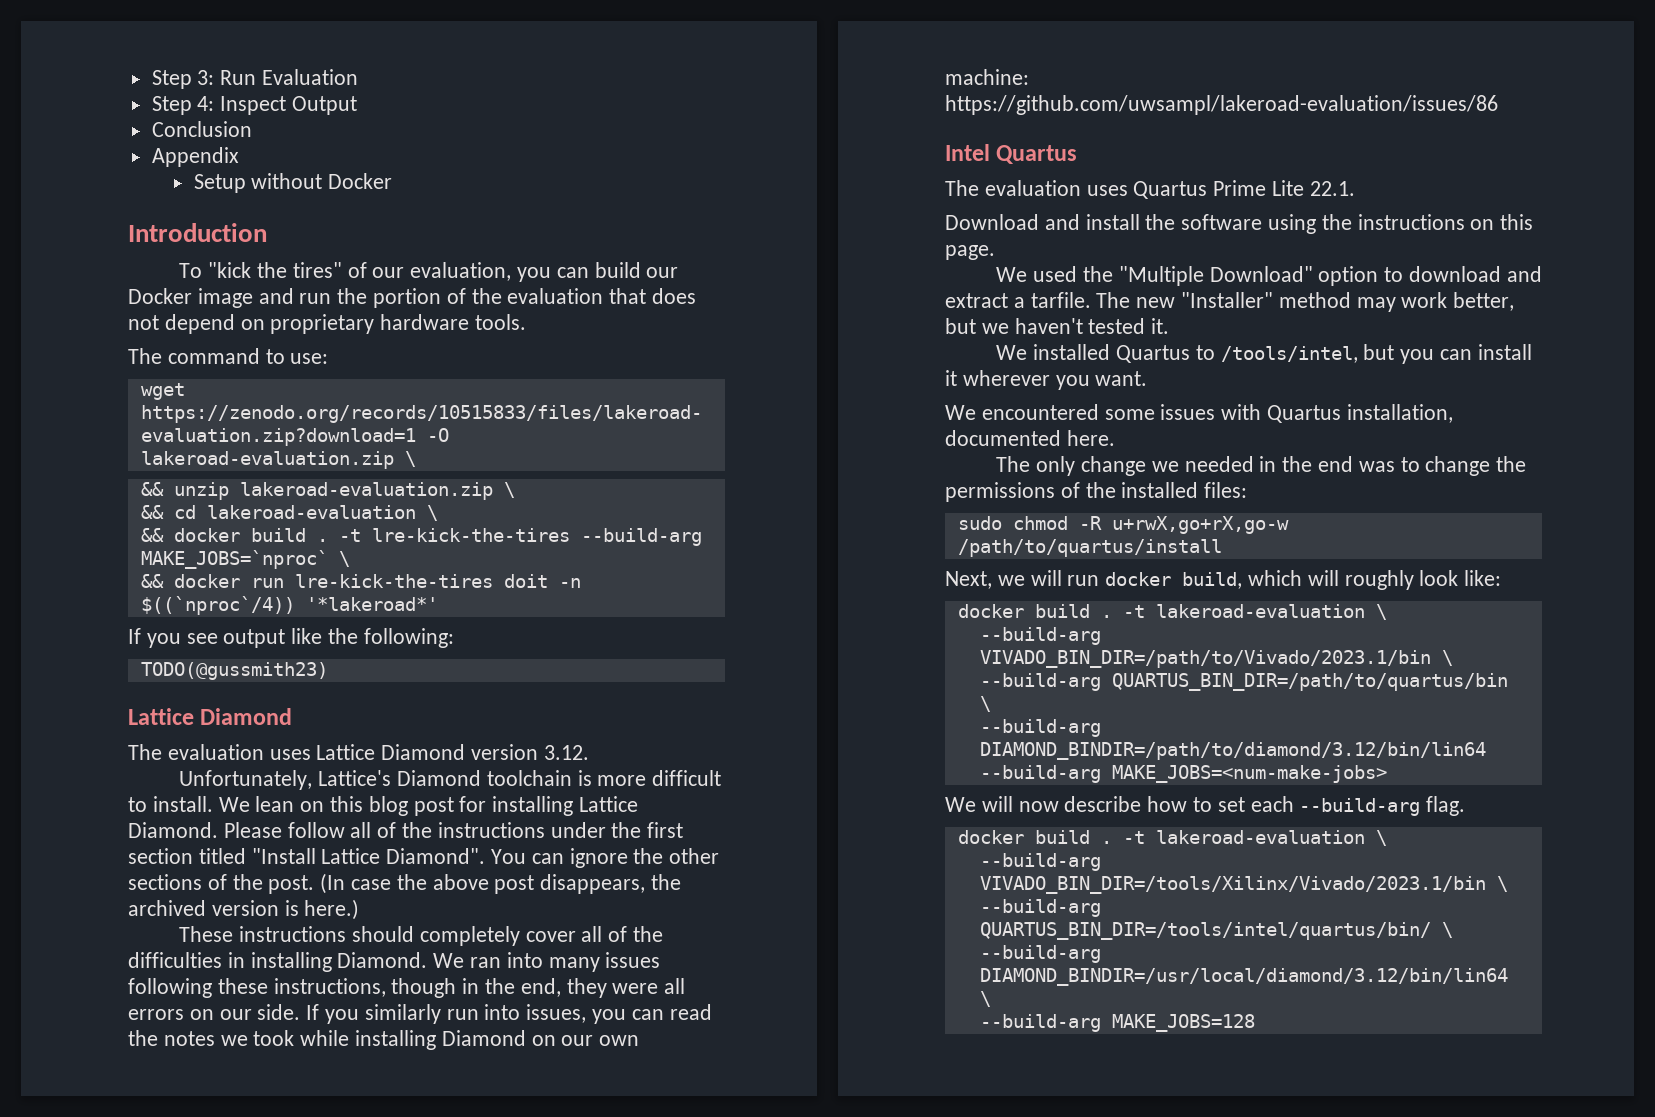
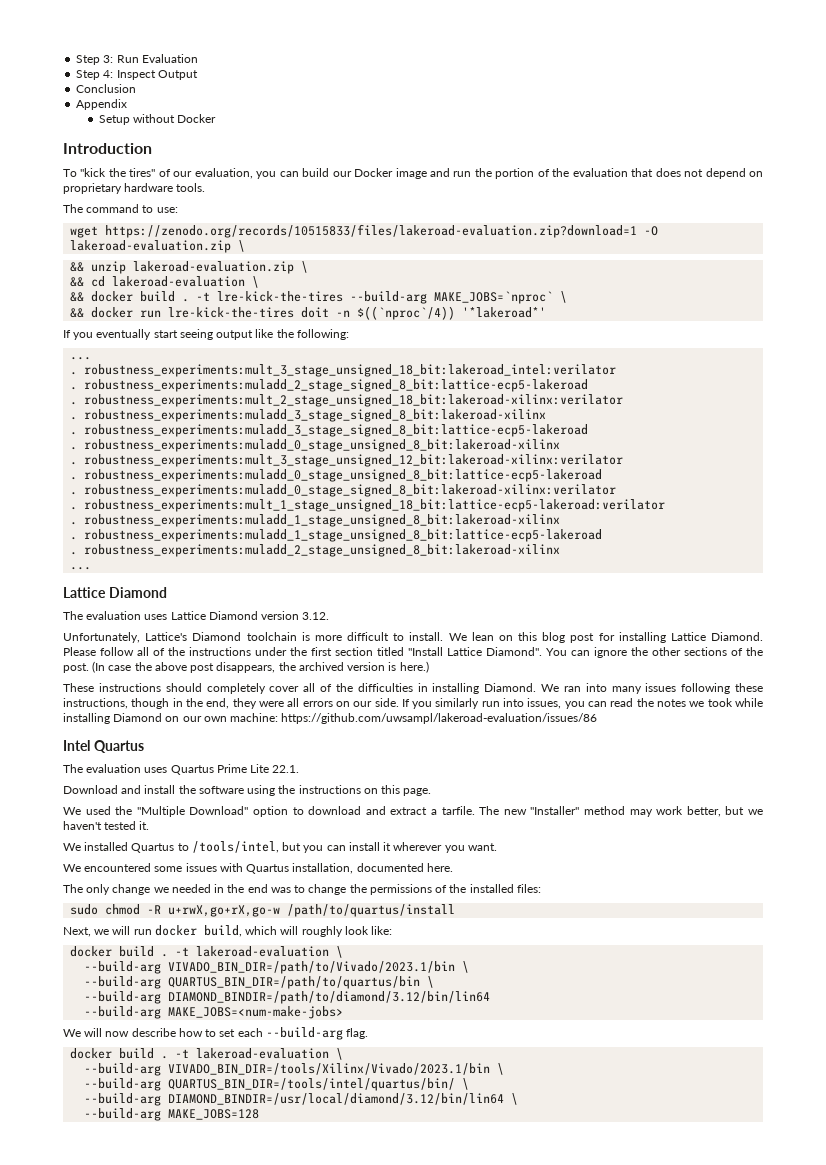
- If you see output like the following:
- TODO(@gussmith23)
+ If you eventually start seeing output like the following:
+ ...
+ . robustness_experiments:mult_3_stage_unsigned_18_bit:lakeroad_intel:verilator
+ . robustness_experiments:muladd_2_stage_signed_8_bit:lattice-ecp5-lakeroad
+ . robustness_experiments:mult_2_stage_unsigned_18_bit:lakeroad-xilinx:verilator
+ . robustness_experiments:muladd_3_stage_signed_8_bit:lakeroad-xilinx
+ . robustness_experiments:muladd_3_stage_signed_8_bit:lattice-ecp5-lakeroad
+ . robustness_experiments:muladd_0_stage_unsigned_8_bit:lakeroad-xilinx
+ . robustness_experiments:mult_3_stage_unsigned_12_bit:lakeroad-xilinx:verilator
+ . robustness_experiments:muladd_0_stage_unsigned_8_bit:lattice-ecp5-lakeroad
+ . robustness_experiments:muladd_0_stage_signed_8_bit:lakeroad-xilinx:verilator
+ . robustness_experiments:mult_1_stage_unsigned_18_bit:lattice-ecp5-lakeroad:verilator
+ . robustness_experiments:muladd_1_stage_unsigned_8_bit:lakeroad-xilinx
+ . robustness_experiments:muladd_1_stage_unsigned_8_bit:lattice-ecp5-lakeroad
+ . robustness_experiments:muladd_2_stage_unsigned_8_bit:lakeroad-xilinx
+ ...

